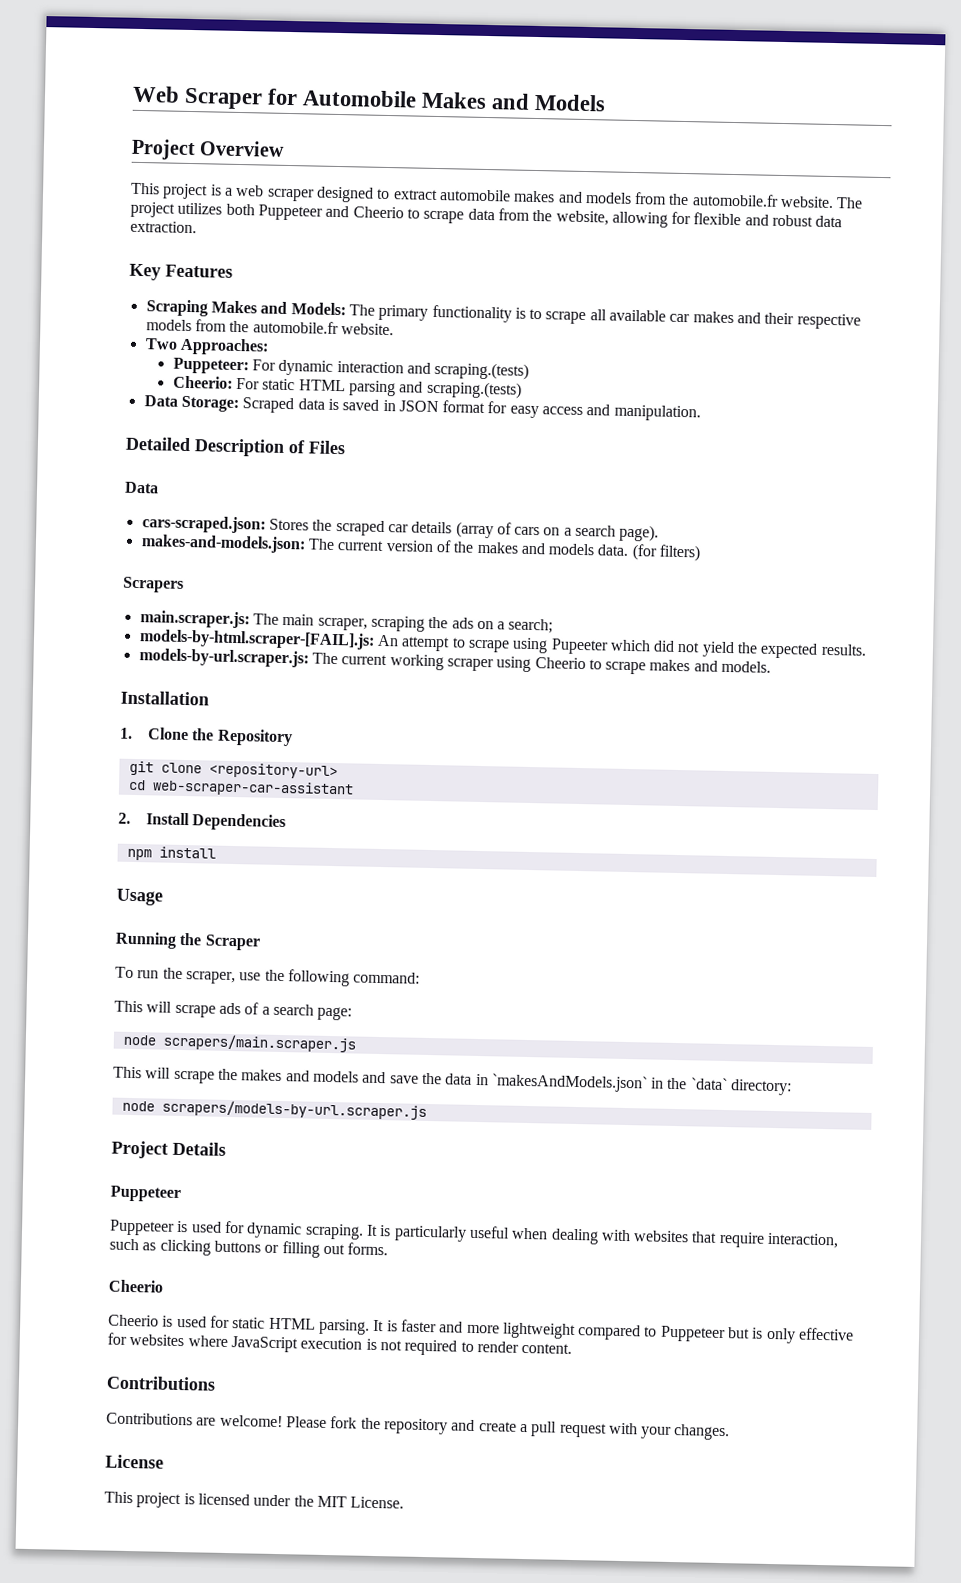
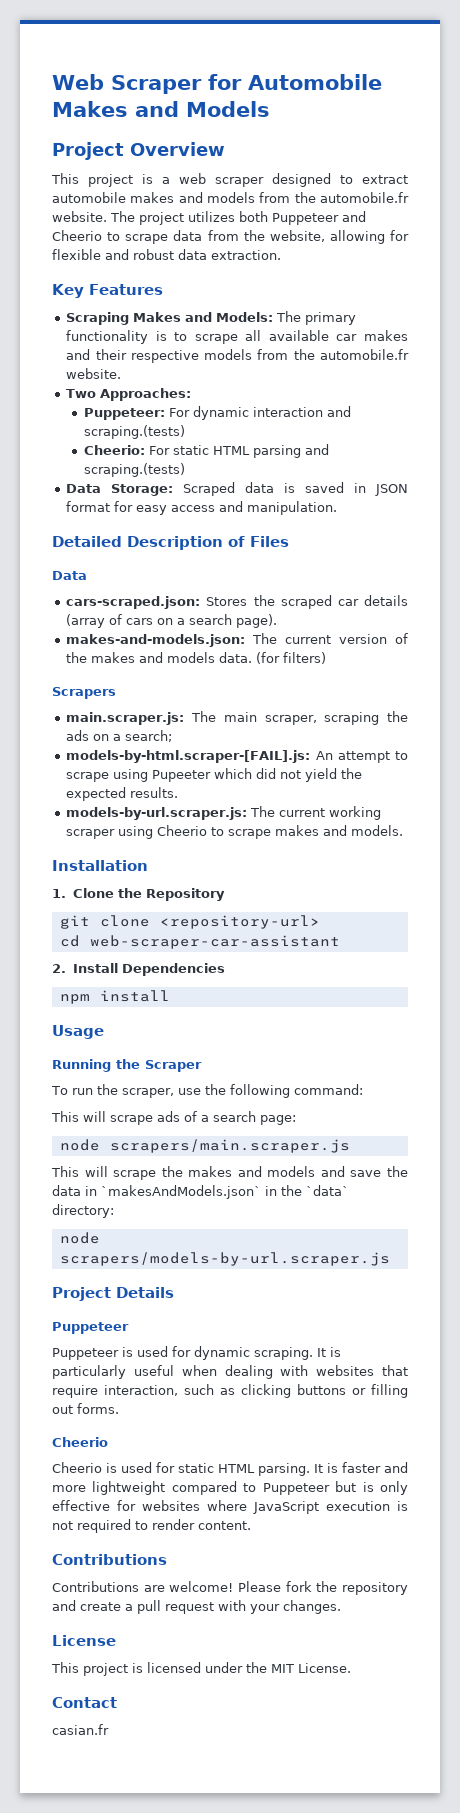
+ Contact
+ casian.fr

